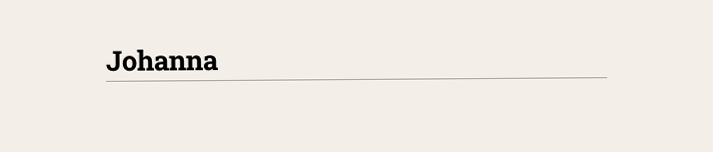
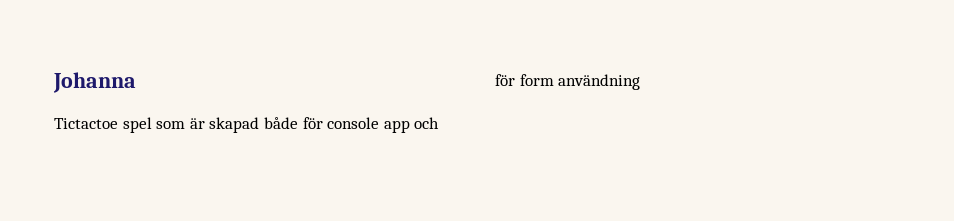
+ Tictactoe spel som är skapad både för console app och för form användning

